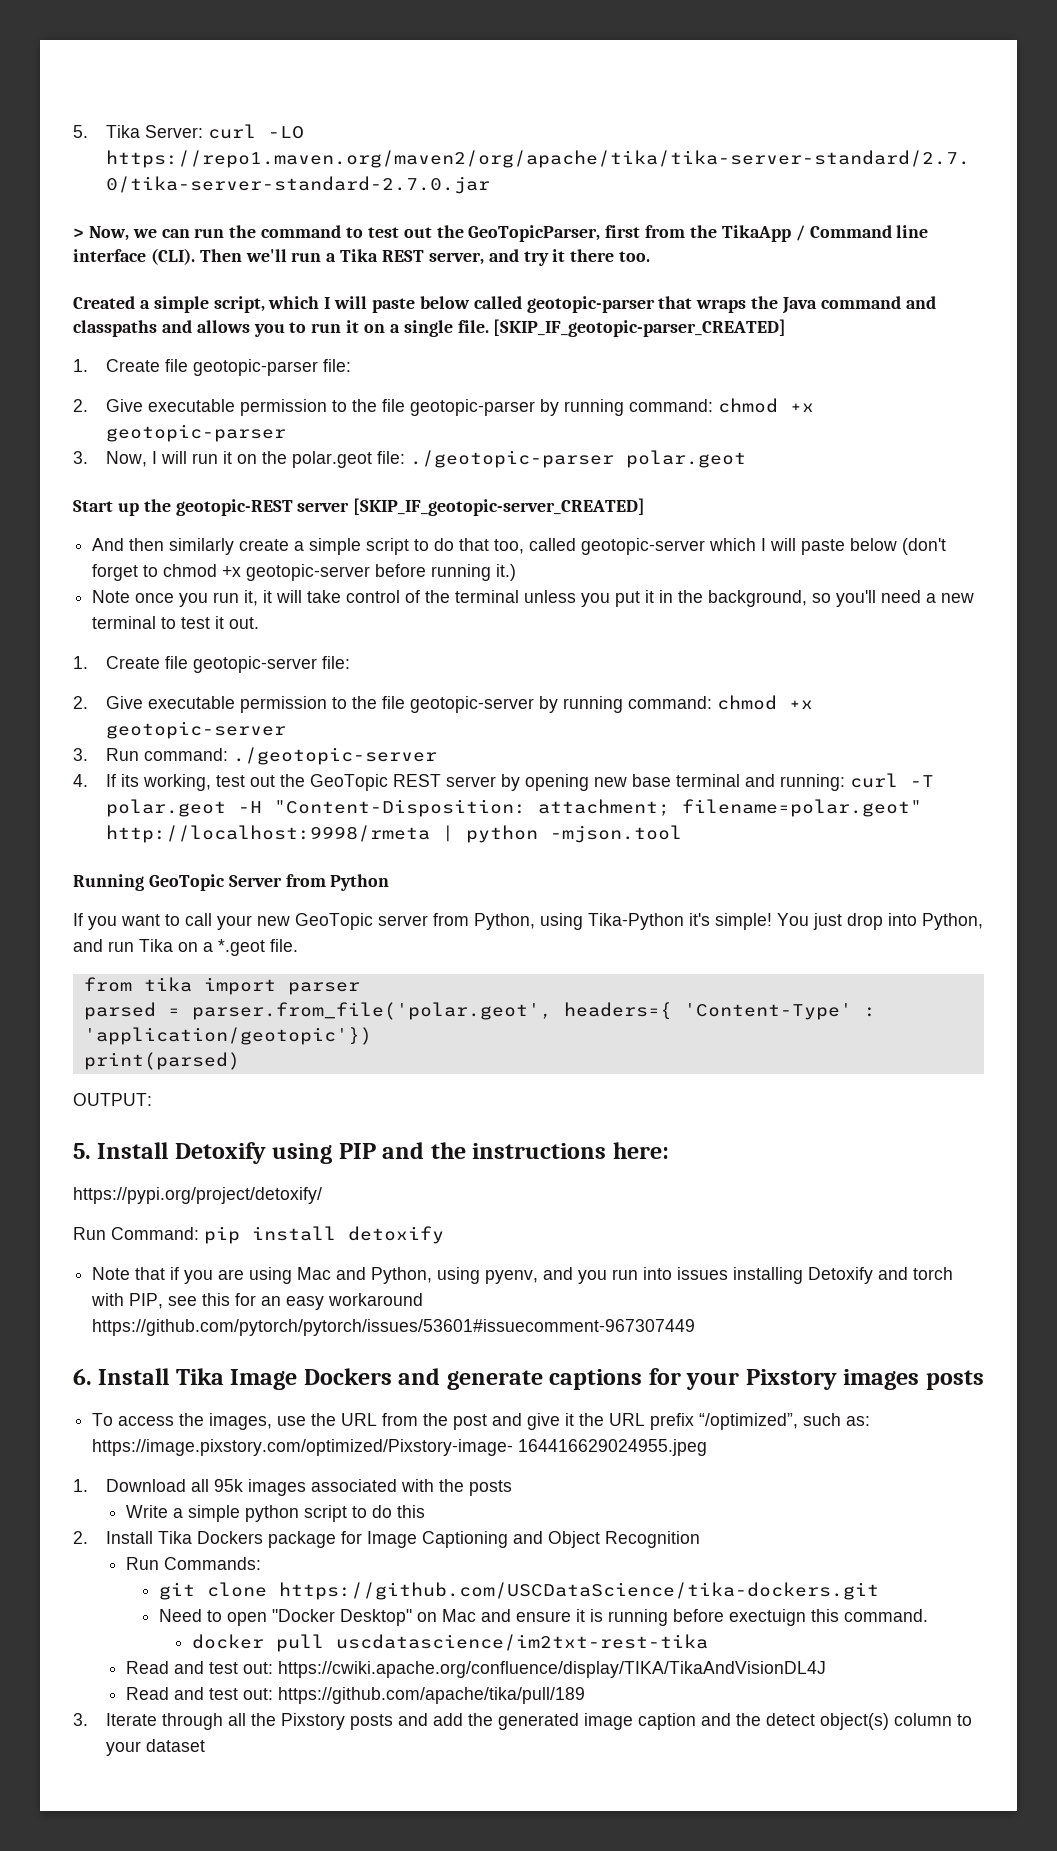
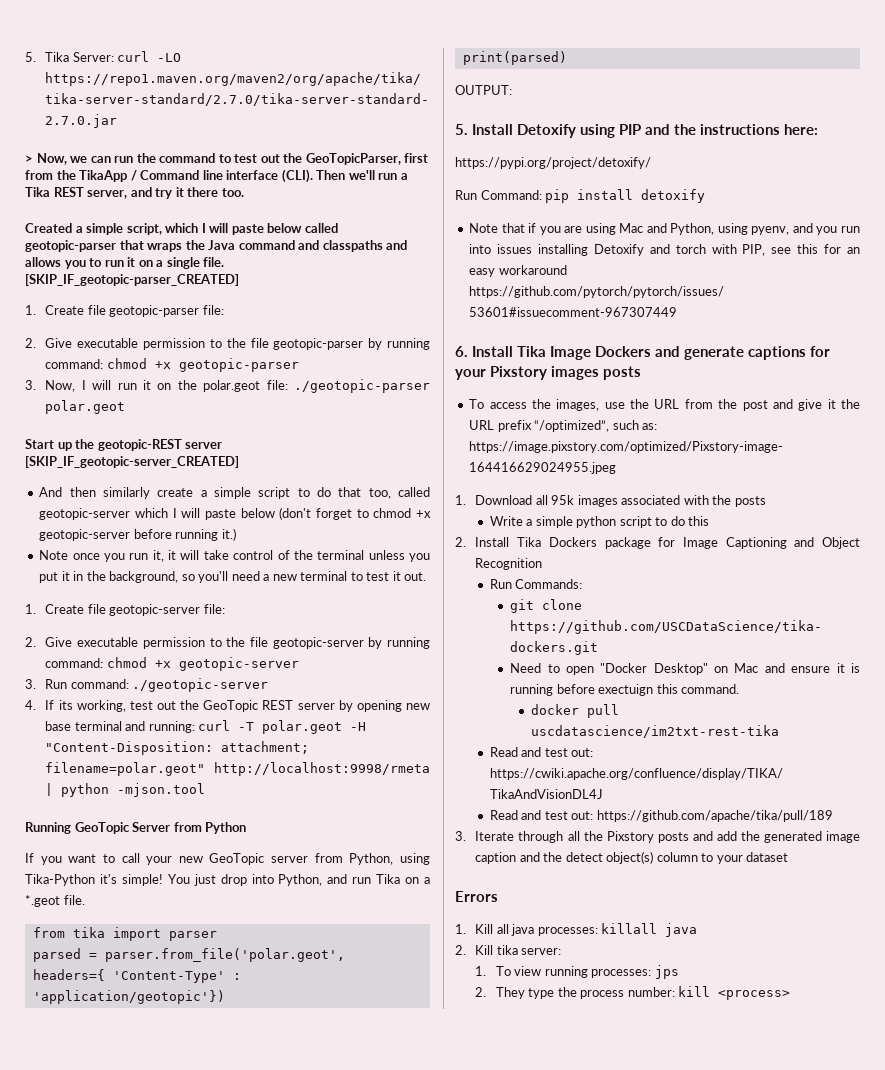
+ Errors
+ 1. Kill all java processes: killall java
+ 2. Kill tika server:
+ 1. To view running processes: jps
+ 2. They type the process number: kill <process>

